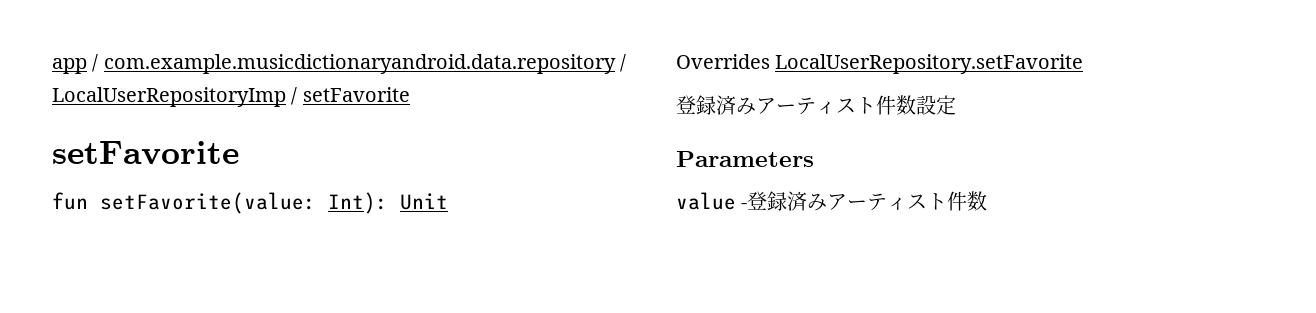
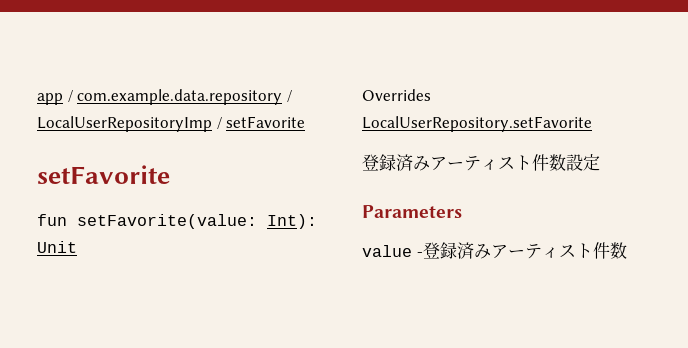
- app / com.example.musicdictionaryandroid.data.repository / LocalUserRepositoryImp / setFavorite
+ app / com.example.data.repository / LocalUserRepositoryImp / setFavorite

